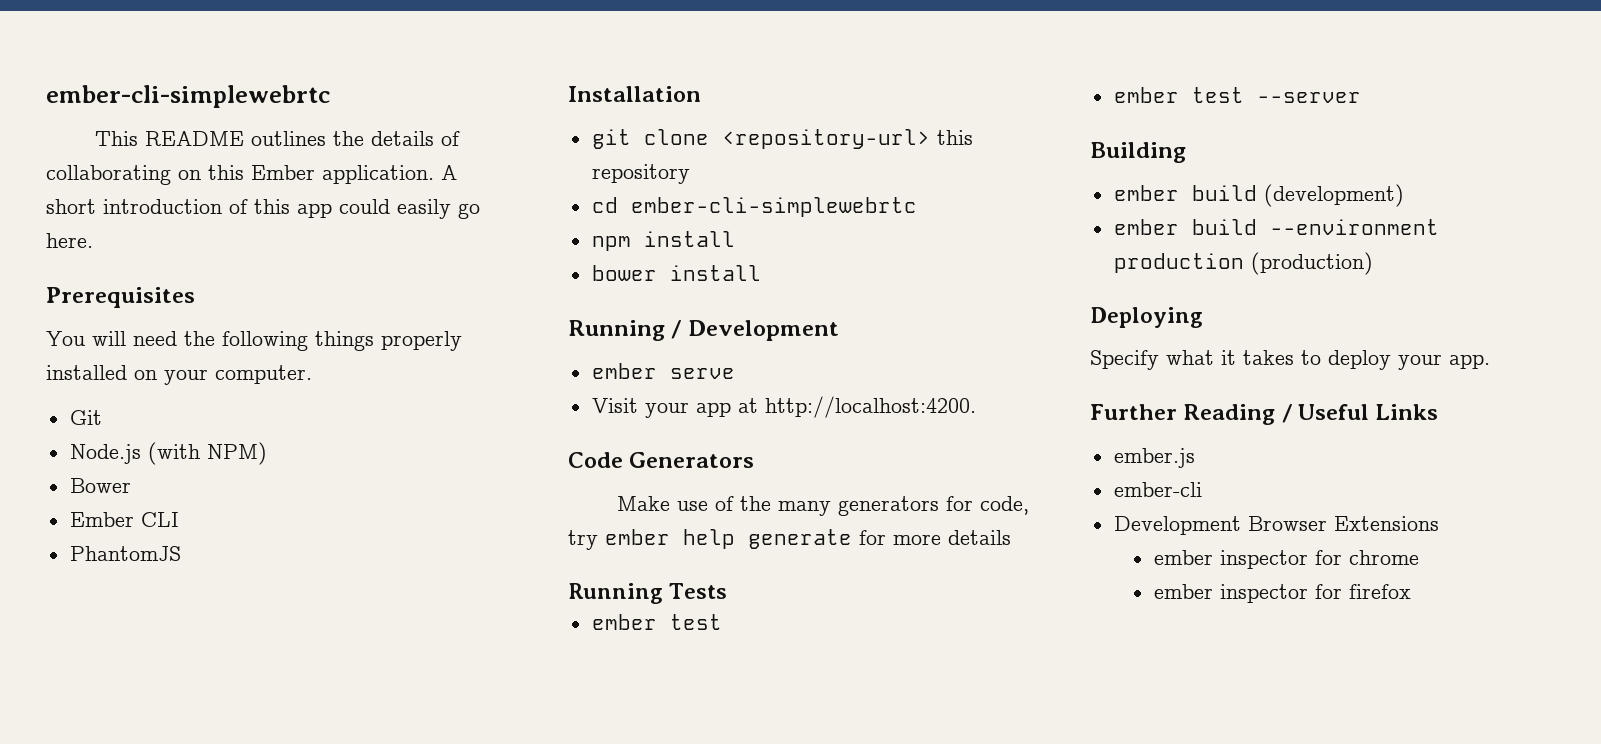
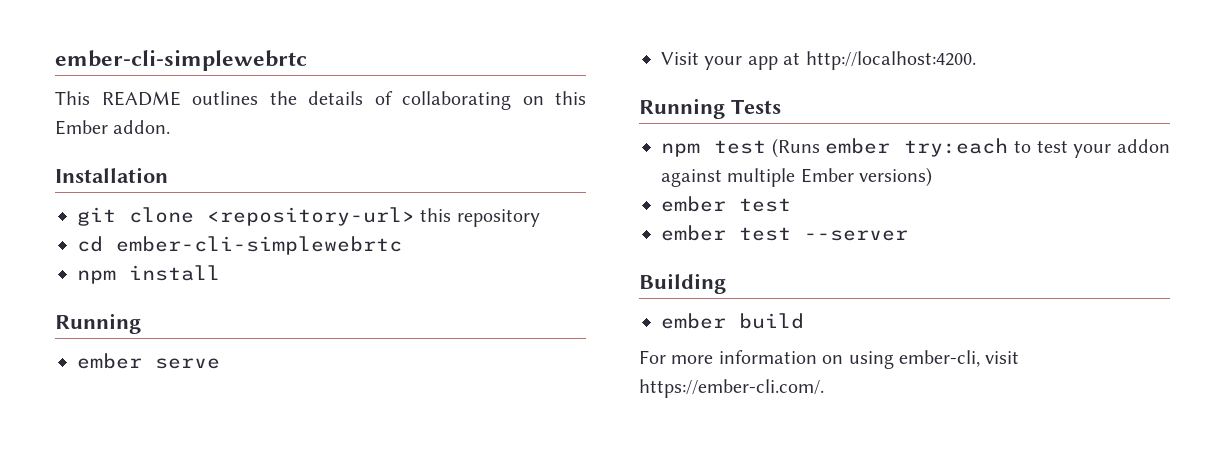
- This README outlines the details of collaborating on this Ember application. A short introduction of this app could easily go here.
- Prerequisites
- You will need the following things properly installed on your computer.
- Git
- Node.js (with NPM)
- Bower
- Ember CLI
- PhantomJS
+ This README outlines the details of collaborating on this Ember addon.
  npm install
- bower install
- Running / Development
+ Running
- Code Generators
- Make use of the many generators for code, try ember help generate for more details
  Running Tests
+ npm test (Runs ember try:each to test your addon against multiple Ember versions)
- ember build (development)
- ember build --environment production (production)
- Deploying
- Specify what it takes to deploy your app.
- Further Reading / Useful Links
- ember.js
- ember-cli
- Development Browser Extensions
- ember inspector for chrome
- ember inspector for firefox
+ ember build
+ For more information on using ember-cli, visit https://ember-cli.com/.

